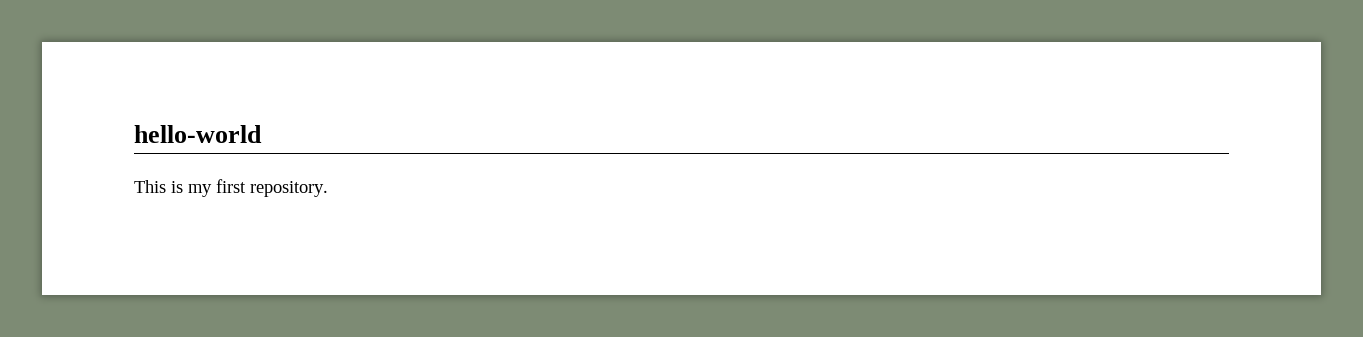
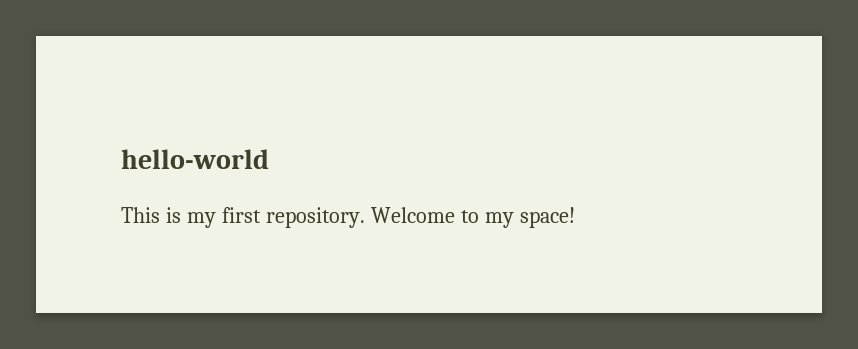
+ Welcome to my space!

